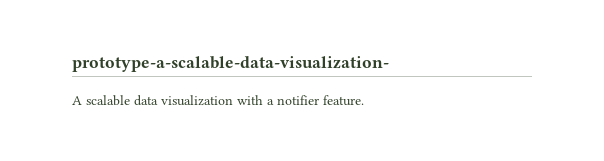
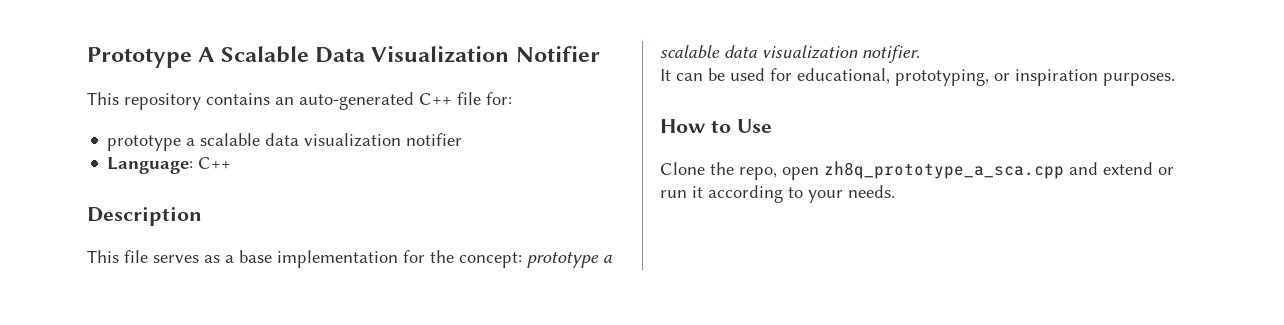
- prototype-a-scalable-data-visualization-
- A scalable data visualization with a notifier feature.
+ Prototype A Scalable Data Visualization Notifier
+ This repository contains an auto-generated C++ file for:
+ prototype a scalable data visualization notifier
+ Language: C++
+ Description
+ This file serves as a base implementation for the concept: prototype a scalable data visualization notifier.
+ It can be used for educational, prototyping, or inspiration purposes.
+ How to Use
+ Clone the repo, open zh8q_prototype_a_sca.cpp and extend or run it according to your needs.

